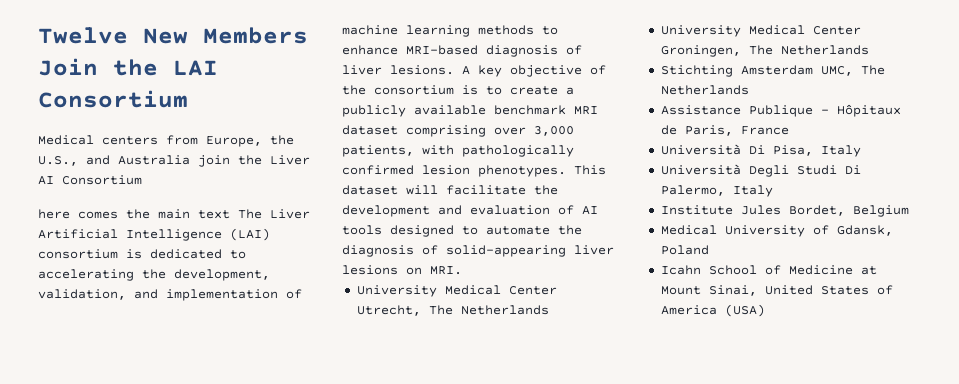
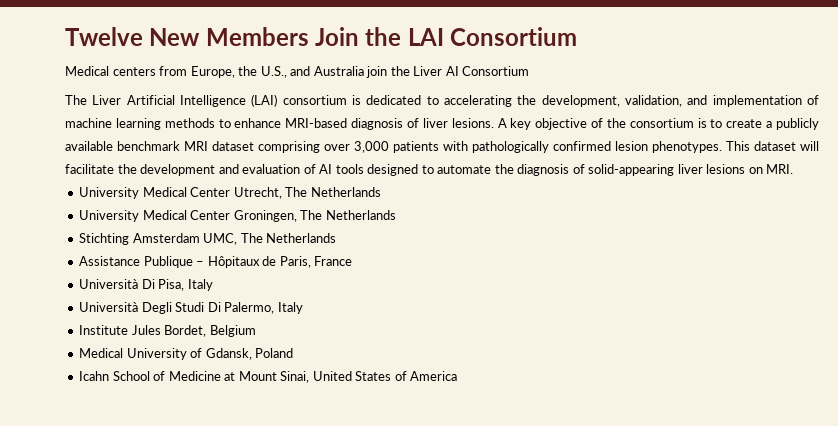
- here comes the main text The Liver Artificial Intelligence (LAI) consortium is dedicated to accelerating the development, validation, and implementation of machine learning methods to enhance MRI-based diagnosis of liver lesions.
+ The Liver Artificial Intelligence (LAI) consortium is dedicated to accelerating the development, validation, and implementation of machine learning methods to enhance MRI-based diagnosis of liver lesions.
- A key objective of the consortium is to create a publicly available benchmark MRI dataset comprising over 3,000 patients, with pathologically confirmed lesion phenotypes.
+ A key objective of the consortium is to create a publicly available benchmark MRI dataset comprising over 3,000 patients with pathologically confirmed lesion phenotypes.
- Icahn School of Medicine at Mount Sinai, United States of America (USA)
+ Icahn School of Medicine at Mount Sinai, United States of America

